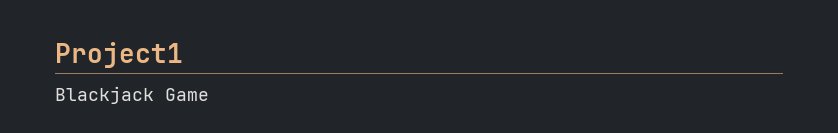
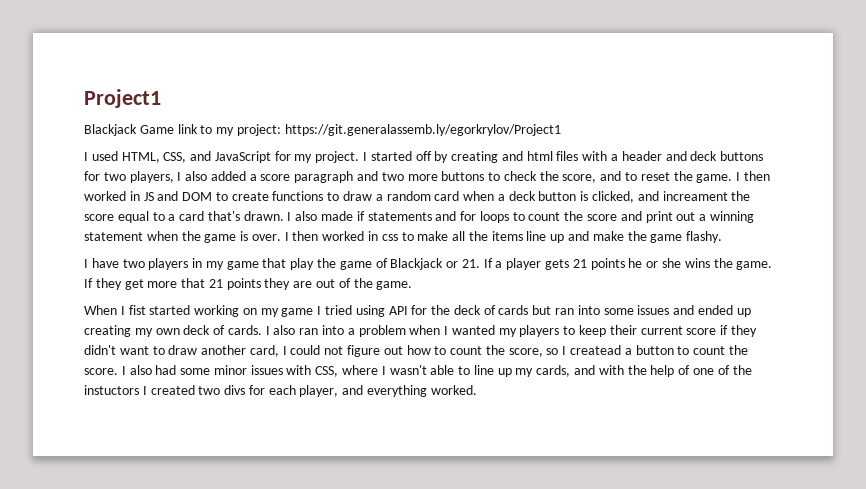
- Blackjack Game
+ Blackjack Game link to my project: https://git.generalassemb.ly/egorkrylov/Project1
+ I used HTML, CSS, and JavaScript for my project. I started off by creating and html files with a header and deck buttons for two players, I also added a score paragraph and two more buttons to check the score, and to reset the game. I then worked in JS and DOM to create functions to draw a random card when a deck button is clicked, and increament the score equal to a card that's drawn. I also made if statements and for loops to count the score and print out a winning statement when the game is over. I then worked in css to make all the items line up and make the game flashy.
+ I have two players in my game that play the game of Blackjack or 21. If a player gets 21 points he or she wins the game. If they get more that 21 points they are out of the game.
+ When I fist started working on my game I tried using API for the deck of cards but ran into some issues and ended up creating my own deck of cards. I also ran into a problem when I wanted my players to keep their current score if they didn't want to draw another card, I could not figure out how to count the score, so I createad a button to count the score. I also had some minor issues with CSS, where I wasn't able to line up my cards, and with the help of one of the instuctors I created two divs for each player, and everything worked.

